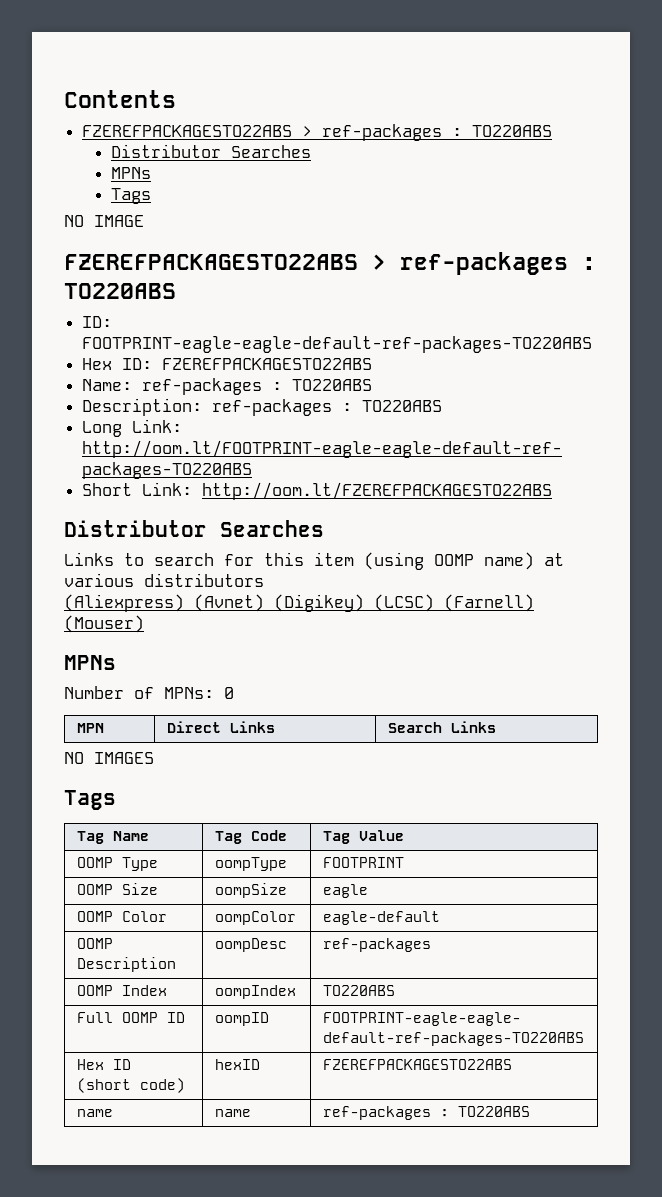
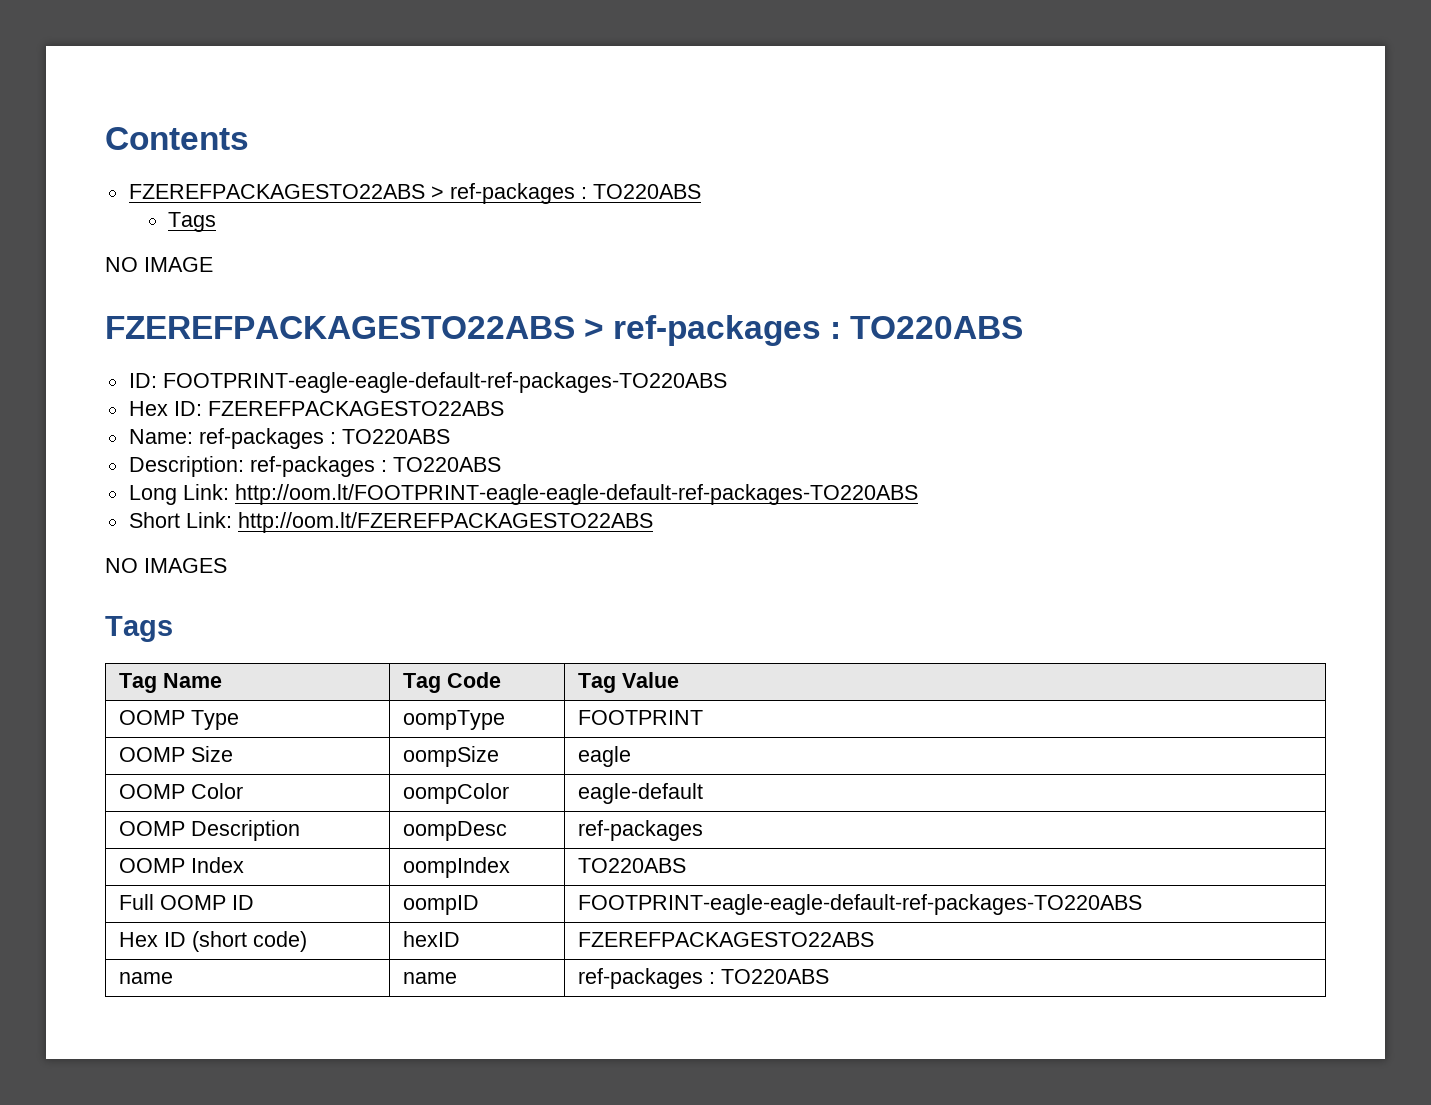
  Contents
  FZEREFPACKAGESTO22ABS > ref-packages : TO220ABS
- Distributor Searches
- MPNs
  Short Link: http://oom.lt/FZEREFPACKAGESTO22ABS
- Distributor Searches
- Links to search for this item (using OOMP name) at various distributors
- (Aliexpress) (Avnet) (Digikey) (LCSC) (Farnell) (Mouser)
- MPNs
- Number of MPNs: 0
- MPN | Direct Links | Search Links

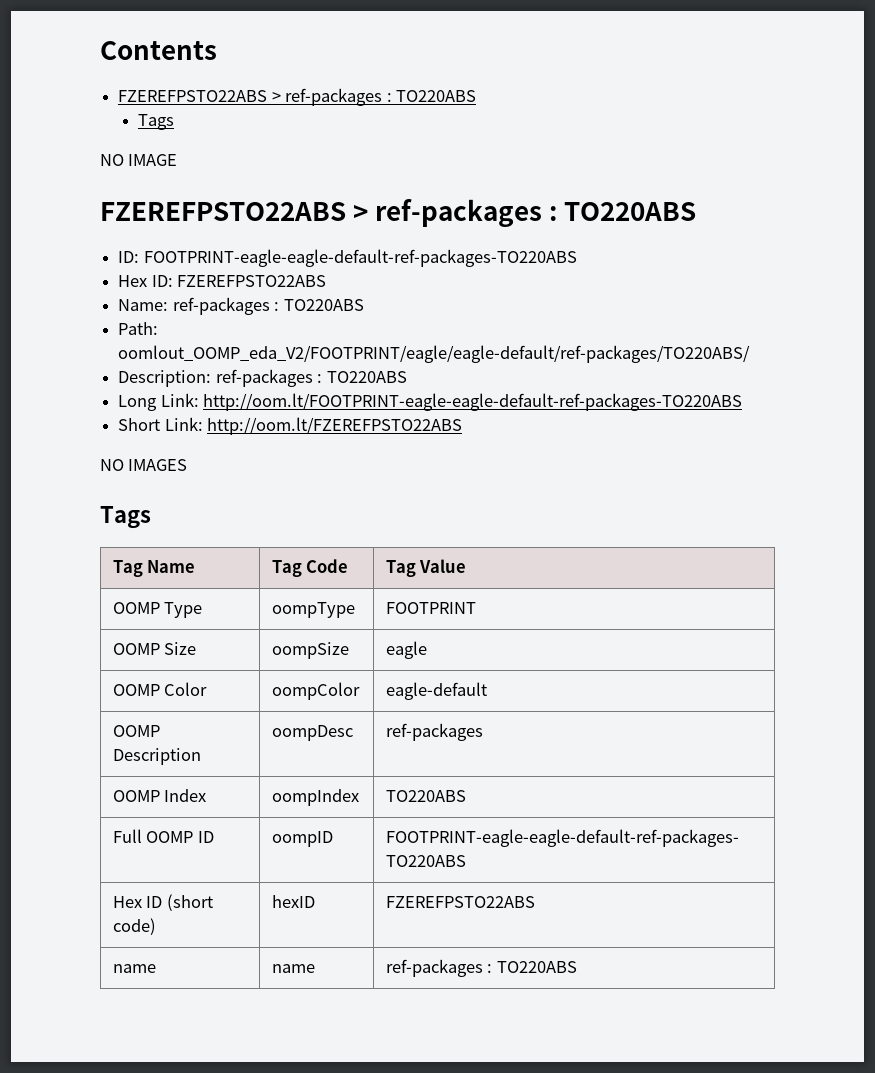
  Contents
- FZEREFPACKAGESTO22ABS > ref-packages : TO220ABS
+ FZEREFPSTO22ABS > ref-packages : TO220ABS
  NO IMAGE
- FZEREFPACKAGESTO22ABS > ref-packages : TO220ABS
+ FZEREFPSTO22ABS > ref-packages : TO220ABS
- Hex ID: FZEREFPACKAGESTO22ABS
+ Hex ID: FZEREFPSTO22ABS
+ Path: oomlout_OOMP_eda_V2/FOOTPRINT/eagle/eagle-default/ref-packages/TO220ABS/
- Short Link: http://oom.lt/FZEREFPACKAGESTO22ABS
+ Short Link: http://oom.lt/FZEREFPSTO22ABS
- Hex ID (short code) | hexID | FZEREFPACKAGESTO22ABS
+ Hex ID (short code) | hexID | FZEREFPSTO22ABS

